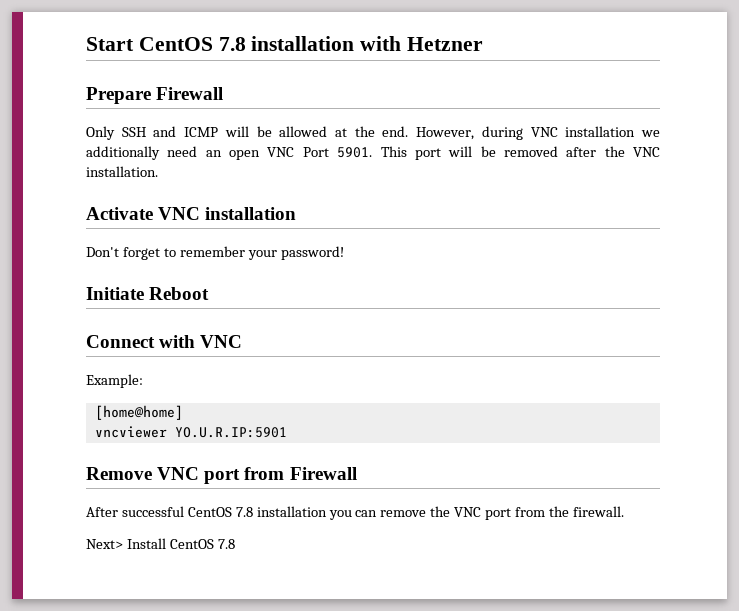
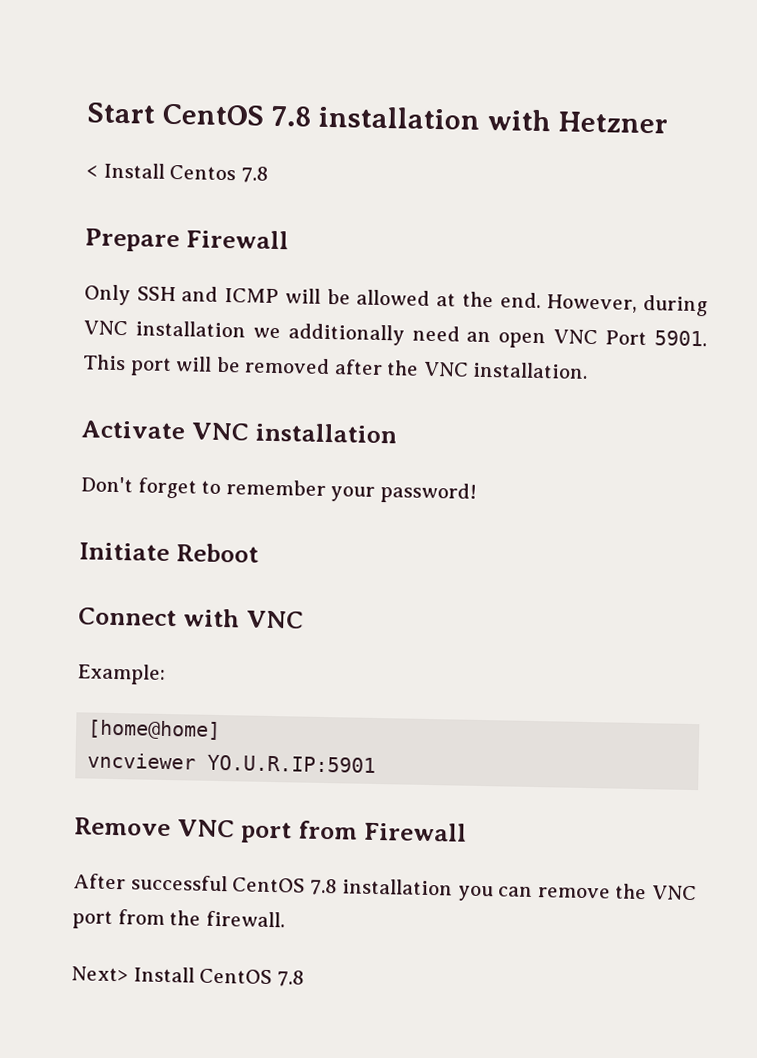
+ < Install Centos 7.8

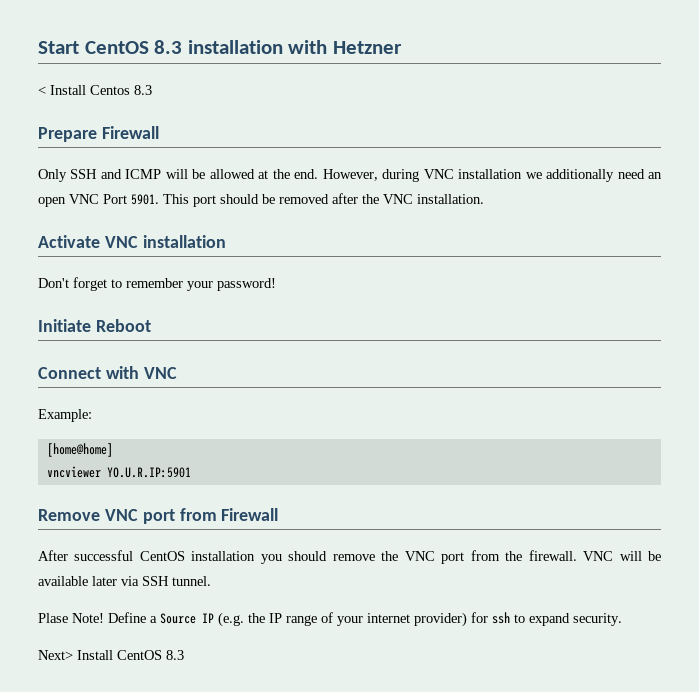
- Start CentOS 7.8 installation with Hetzner
+ Start CentOS 8.3 installation with Hetzner
- < Install Centos 7.8
+ < Install Centos 8.3
- This port will be removed after the VNC installation.
+ This port should be removed after the VNC installation.
- After successful CentOS 7.8 installation you can remove the VNC port from the firewall.
+ After successful CentOS installation you should remove the VNC port from the firewall. VNC will be available later via SSH tunnel.
+ Plase Note! Define a Source IP (e.g. the IP range of your internet provider) for ssh to expand security.
- Next> Install CentOS 7.8
+ Next> Install CentOS 8.3

